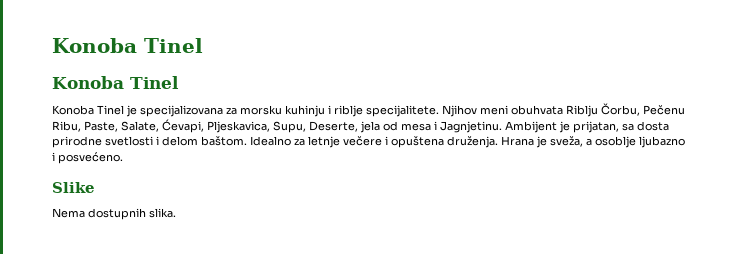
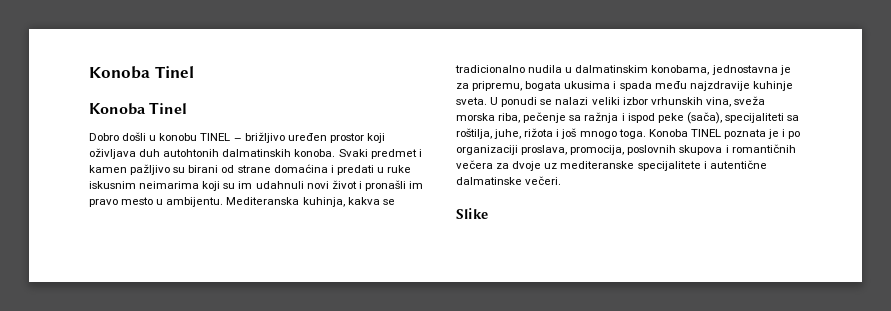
- Konoba Tinel je specijalizovana za morsku kuhinju i riblje specijalitete. Njihov meni obuhvata Riblju Čorbu, Pečenu Ribu, Paste, Salate, Ćevapi, Pljeskavica, Supu, Deserte, jela od mesa i Jagnjetinu. Ambijent je prijatan, sa dosta prirodne svetlosti i delom baštom. Idealno za letnje večere i opuštena druženja. Hrana je sveža, a osoblje ljubazno i posvećeno.
+ Dobro došli u konobu TINEL – brižljivo uređen prostor koji oživljava duh autohtonih dalmatinskih konoba. Svaki predmet i kamen pažljivo su birani od strane domaćina i predati u ruke iskusnim neimarima koji su im udahnuli novi život i pronašli im pravo mesto u ambijentu. Mediteranska kuhinja, kakva se tradicionalno nudila u dalmatinskim konobama, jednostavna je za pripremu, bogata ukusima i spada među najzdravije kuhinje sveta. U ponudi se nalazi veliki izbor vrhunskih vina, sveža morska riba, pečenje sa ražnja i ispod peke (sača), specijaliteti sa roštilja, juhe, rižota i još mnogo toga. Konoba TINEL poznata je i po organizaciji proslava, promocija, poslovnih skupova i romantičnih večera za dvoje uz mediteranske specijalitete i autentične dalmatinske večeri.
  Slike
- Nema dostupnih slika.

